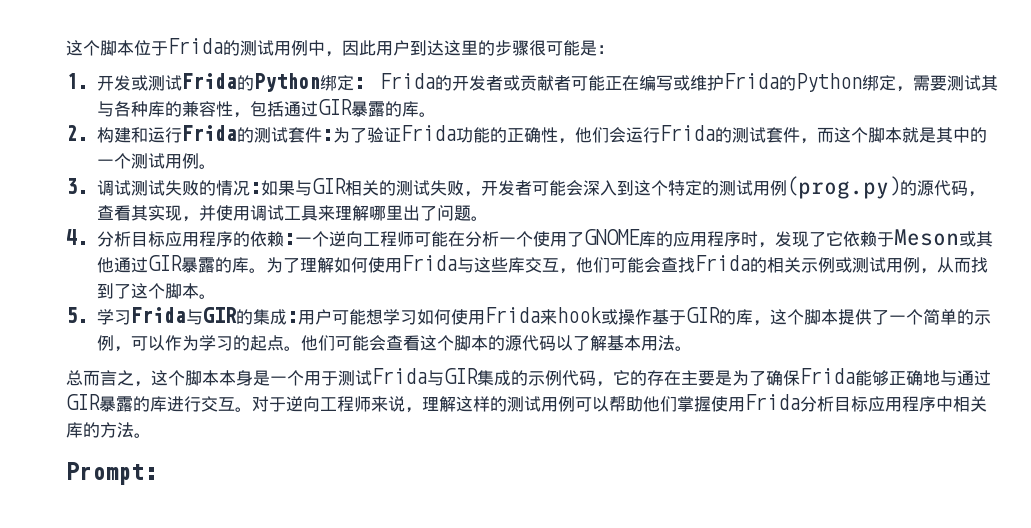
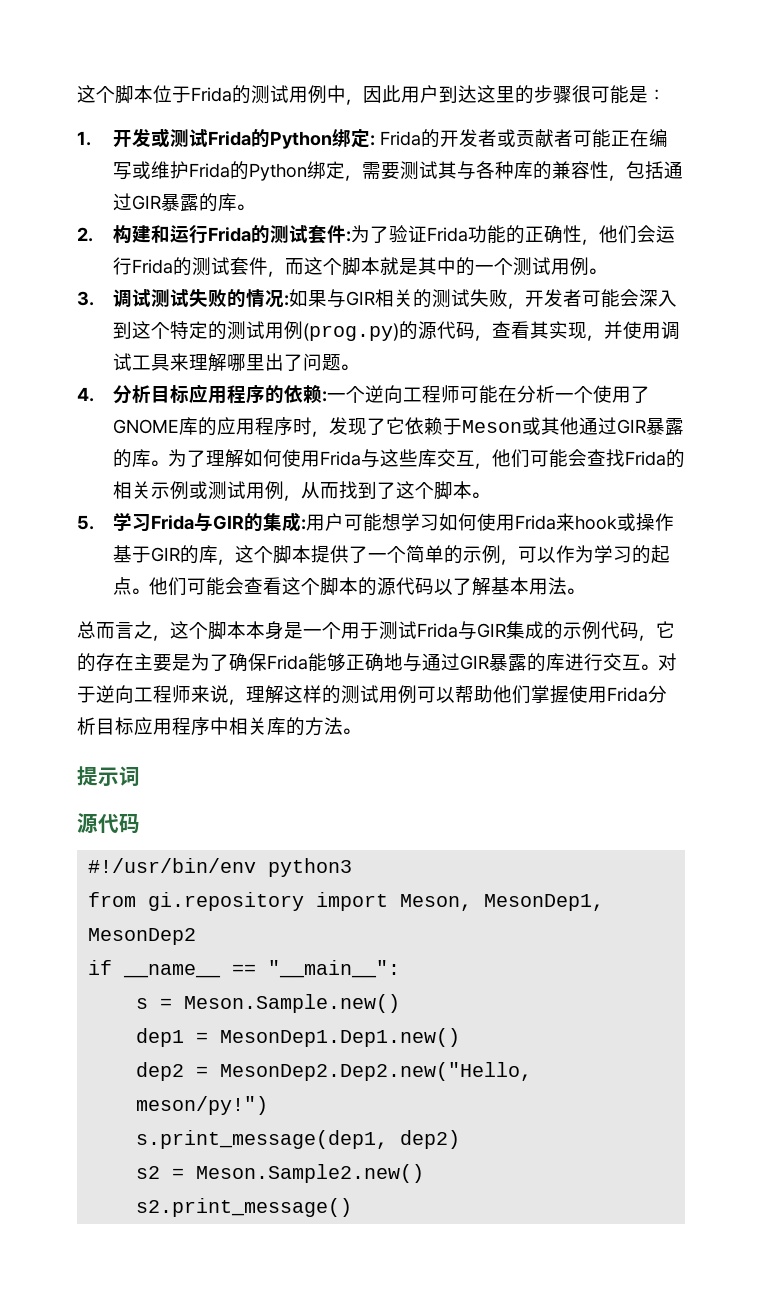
- Prompt:
+ 提示词
+ 源代码
+ #!/usr/bin/env python3
+ from gi.repository import Meson, MesonDep1, MesonDep2
+ if __name__ == "__main__":
+ s = Meson.Sample.new()
+ dep1 = MesonDep1.Dep1.new()
+ dep2 = MesonDep2.Dep2.new("Hello, meson/py!")
+ s.print_message(dep1, dep2)
+ s2 = Meson.Sample2.new()
+ s2.print_message()

